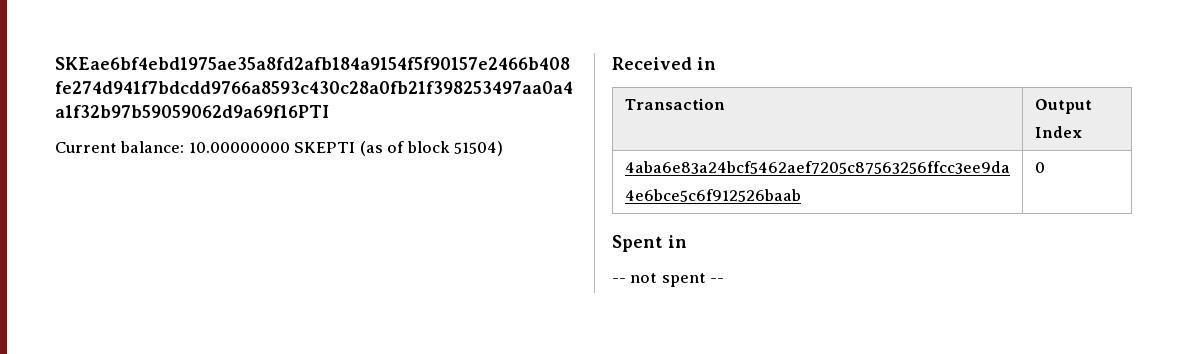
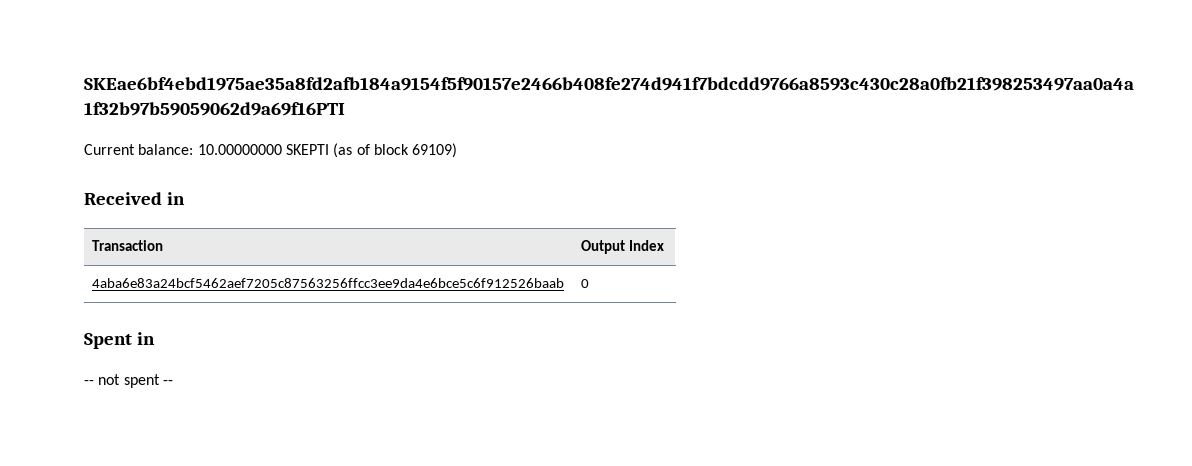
- Current balance: 10.00000000 SKEPTI (as of block 51504)
+ Current balance: 10.00000000 SKEPTI (as of block 69109)

